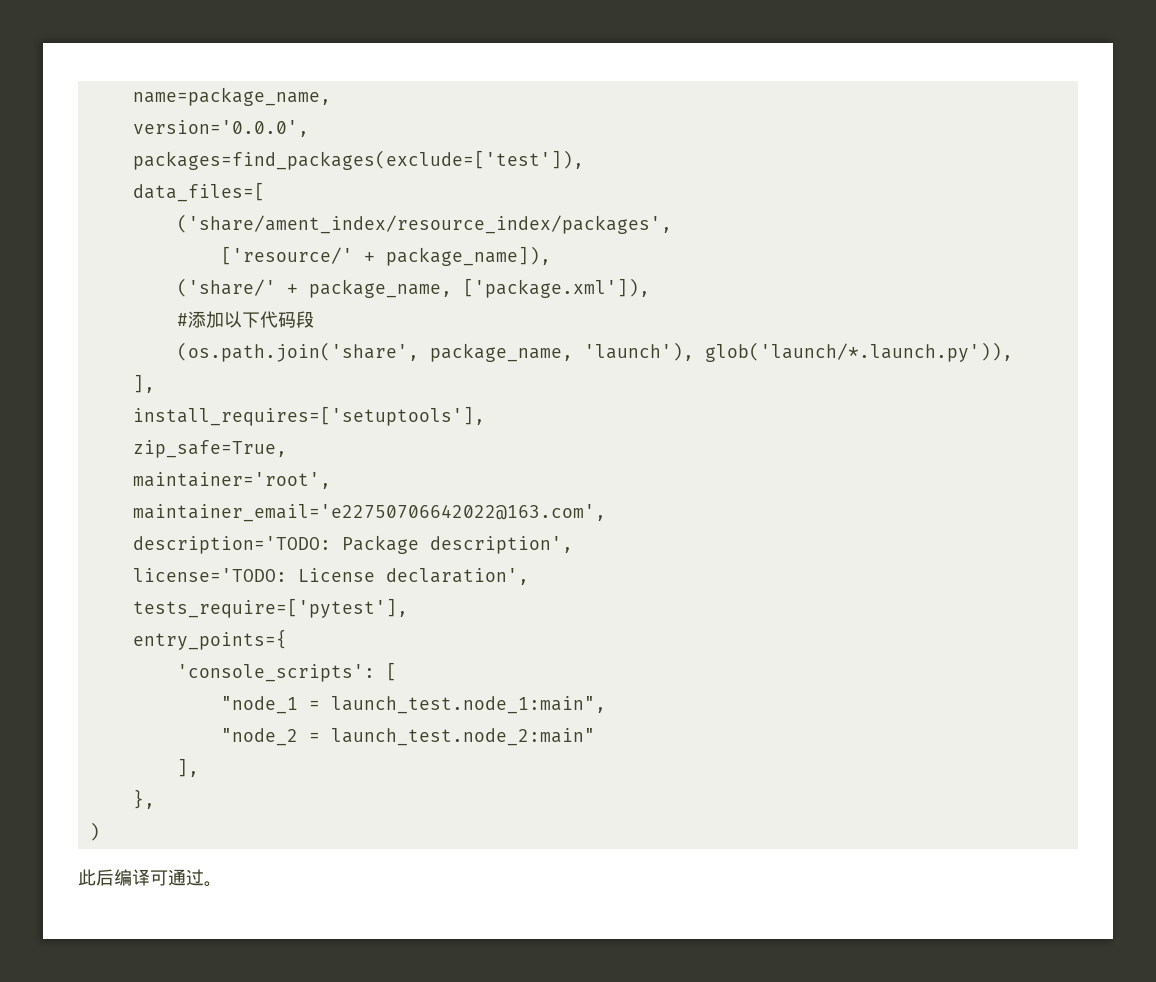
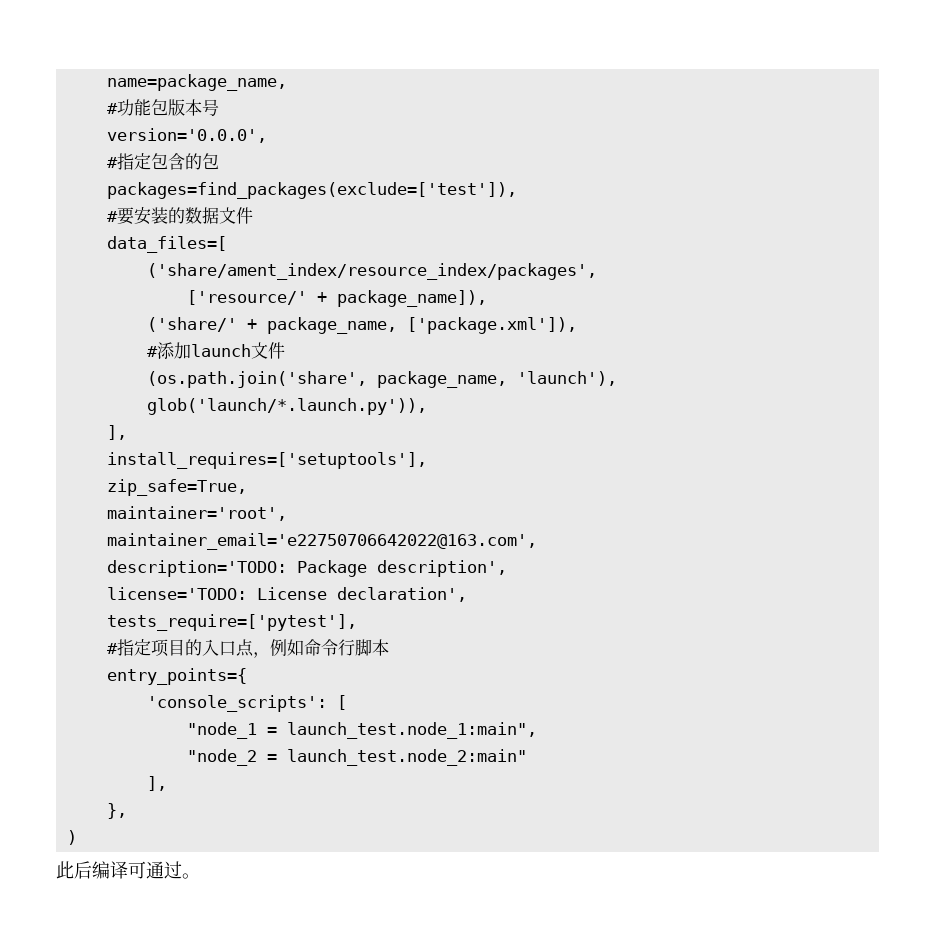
+ #功能包版本号
  version='0.0.0',
+ #指定包含的包
  packages=find_packages(exclude=['test']),
+ #要安装的数据文件
- #添加以下代码段
+ #添加launch文件
+ #指定项目的入口点，例如命令行脚本

